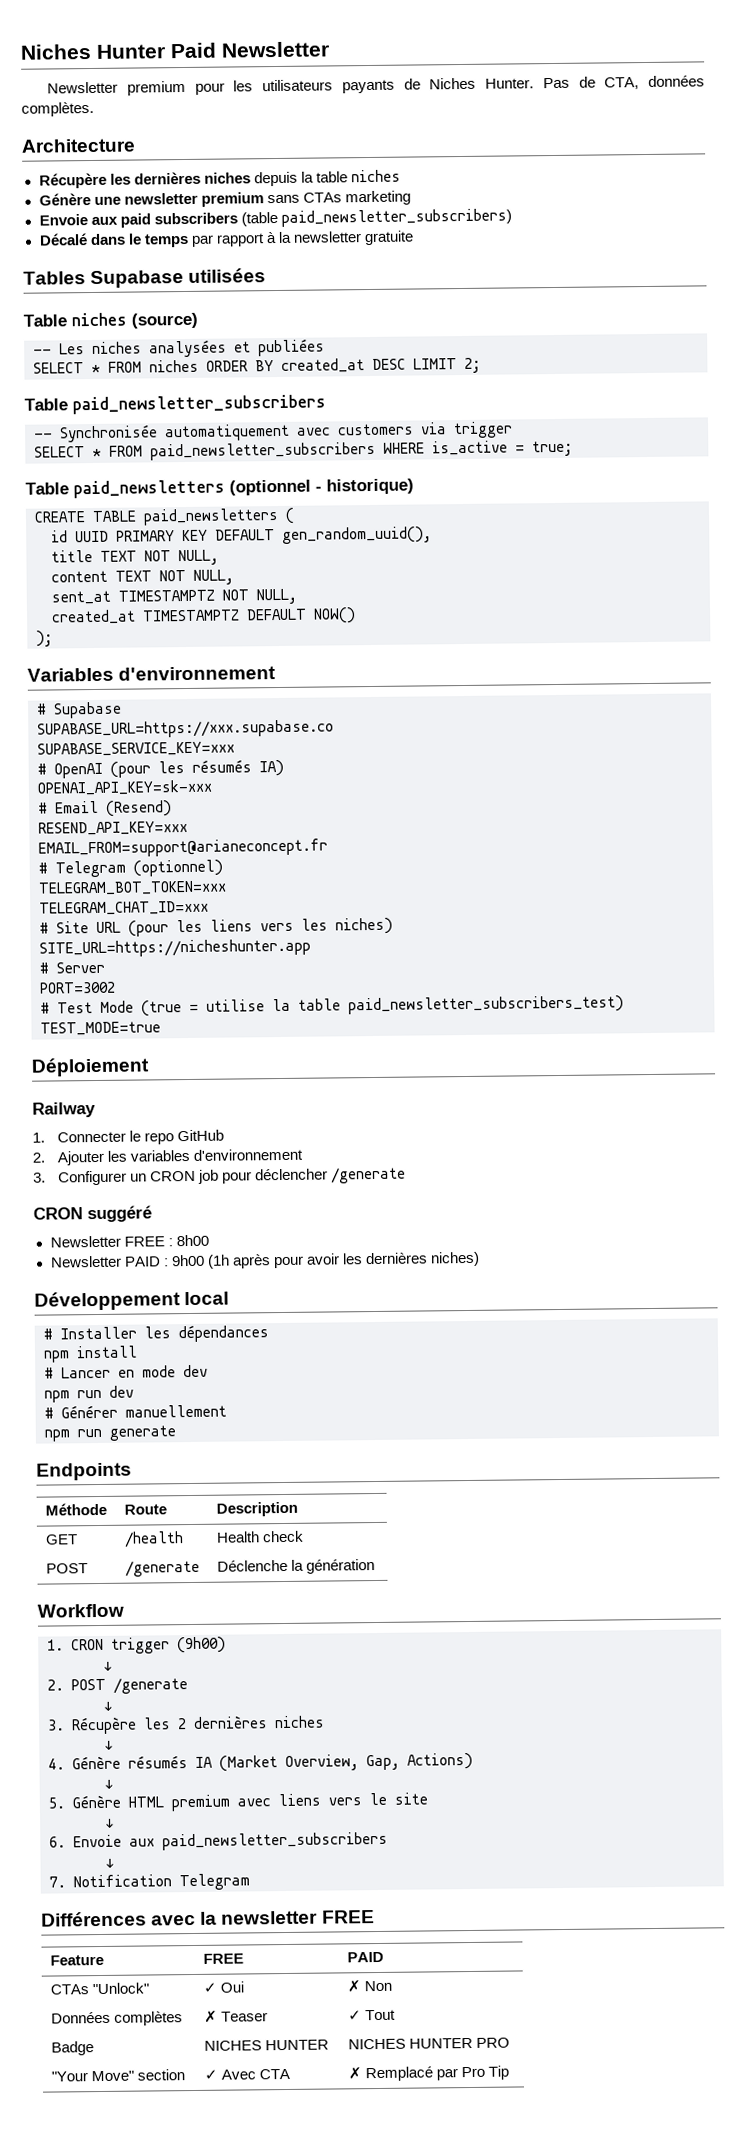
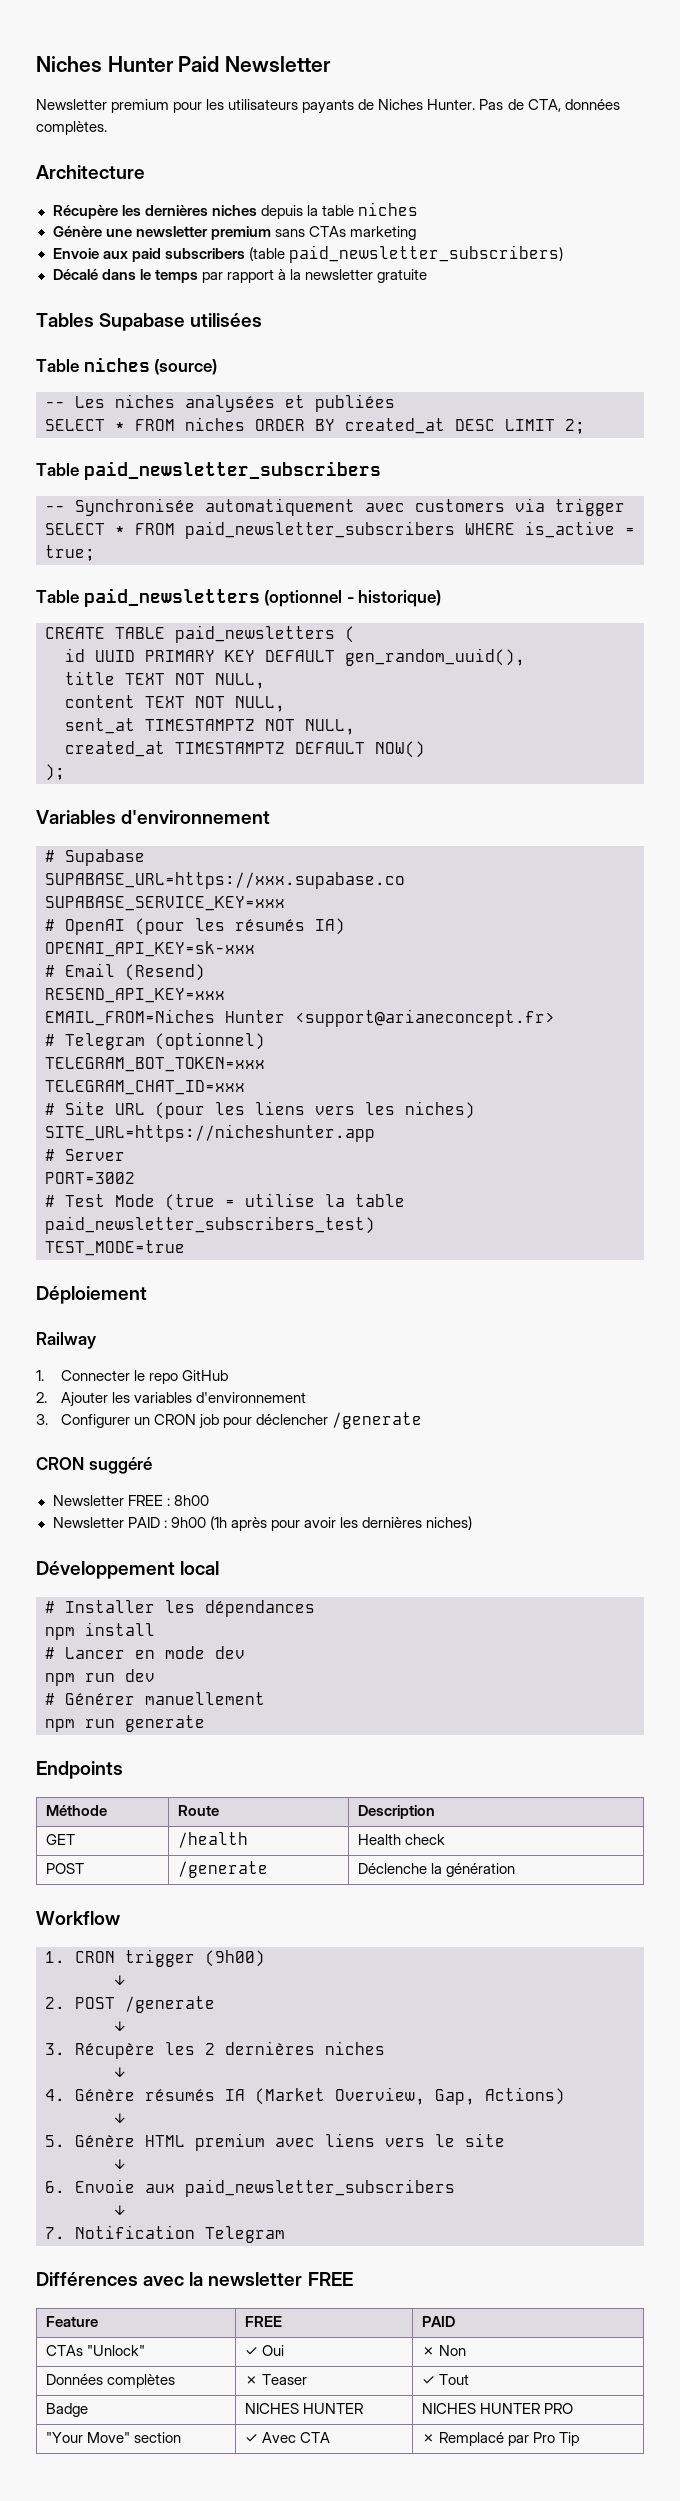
- EMAIL_FROM=support@arianeconcept.fr
+ EMAIL_FROM=Niches Hunter <support@arianeconcept.fr>

